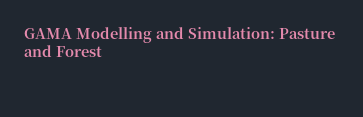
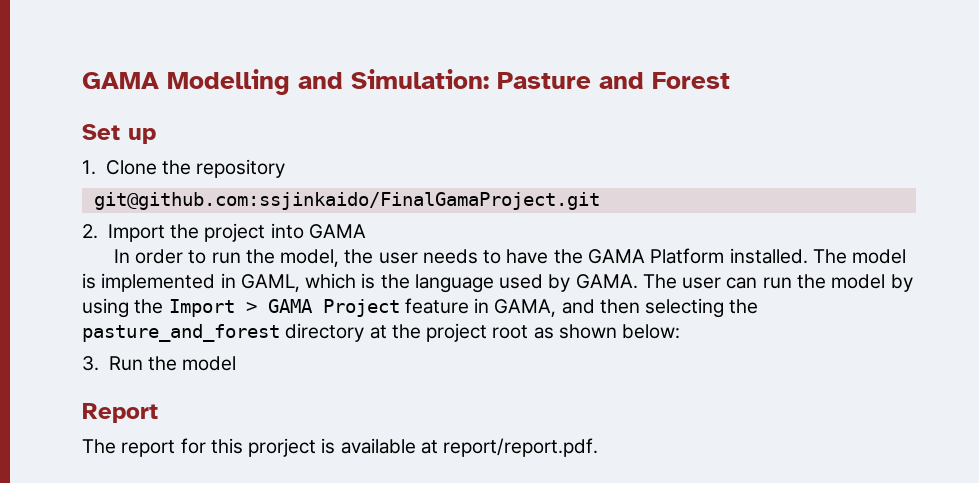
+ Set up
+ 1. Clone the repository
+ git@github.com:ssjinkaido/FinalGamaProject.git
+ 2. Import the project into GAMA
+ In order to run the model, the user needs to have the GAMA Platform installed. The model is implemented in GAML, which is the language used by GAMA. The user can run the model by using the Import > GAMA Project feature in GAMA, and then selecting the pasture_and_forest directory at the project root as shown below:
+ 3. Run the model
+ Report
+ The report for this prorject is available at report/report.pdf.

